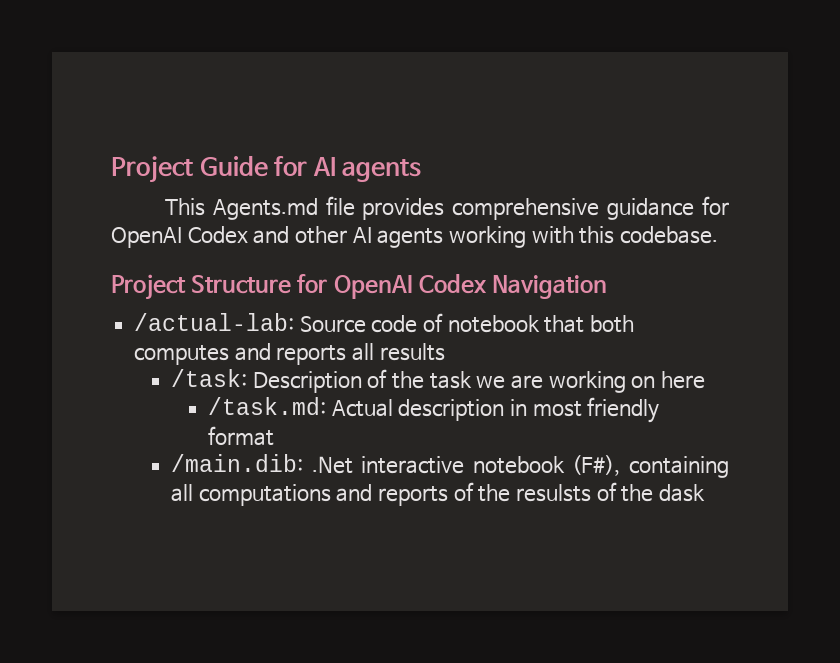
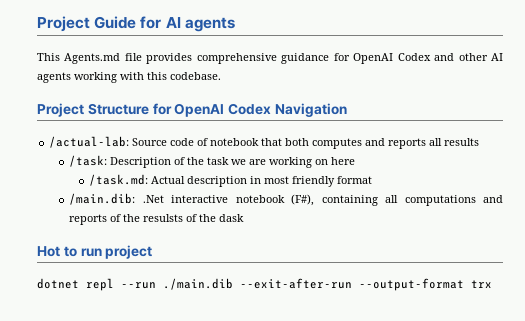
+ Hot to run project
+ dotnet repl --run ./main.dib --exit-after-run --output-format trx

